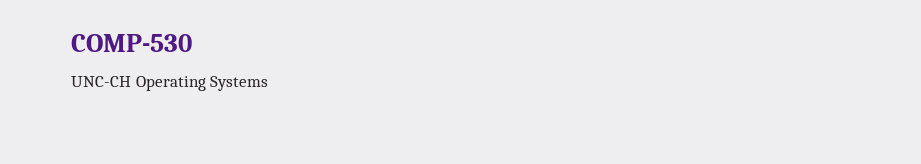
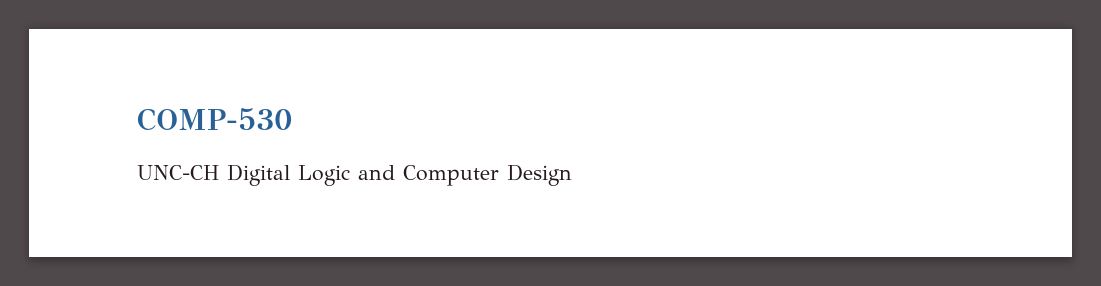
- UNC-CH Operating Systems
+ UNC-CH Digital Logic and Computer Design

